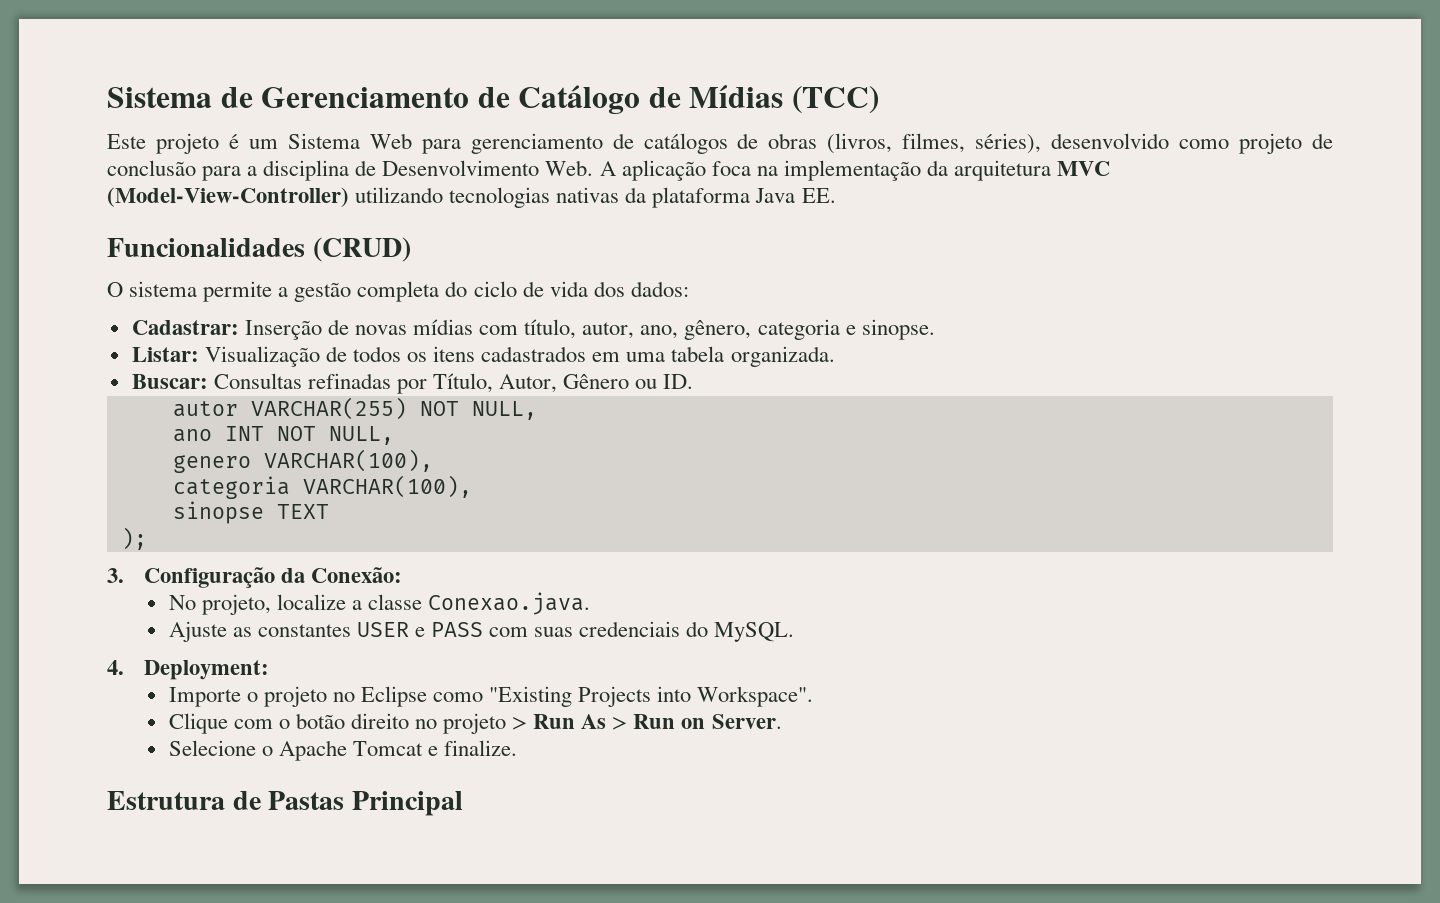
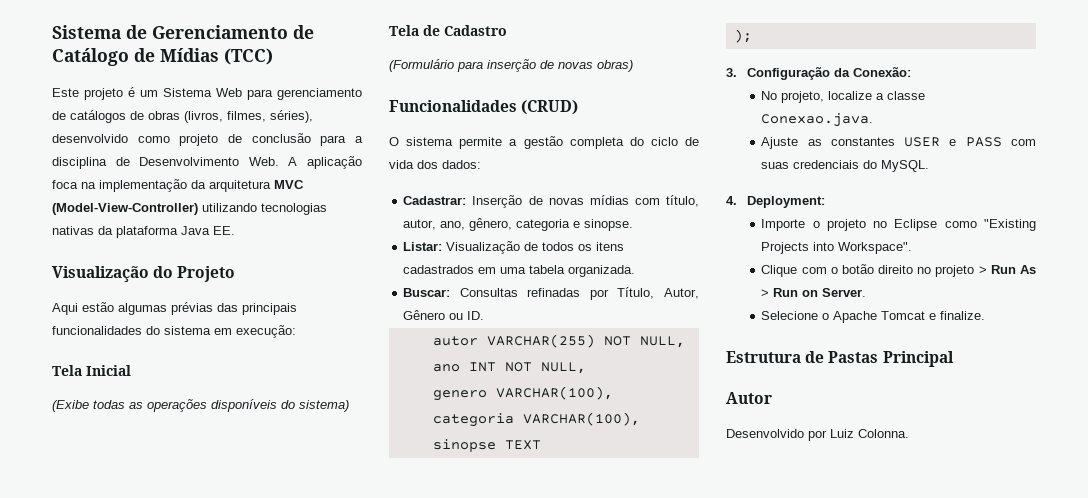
+ Visualização do Projeto
+ Aqui estão algumas prévias das principais funcionalidades do sistema em execução:
+ Tela Inicial
+ (Exibe todas as operações disponíveis do sistema)
+ Tela de Cadastro
+ (Formulário para inserção de novas obras)
+ Autor
+ Desenvolvido por Luiz Colonna.

